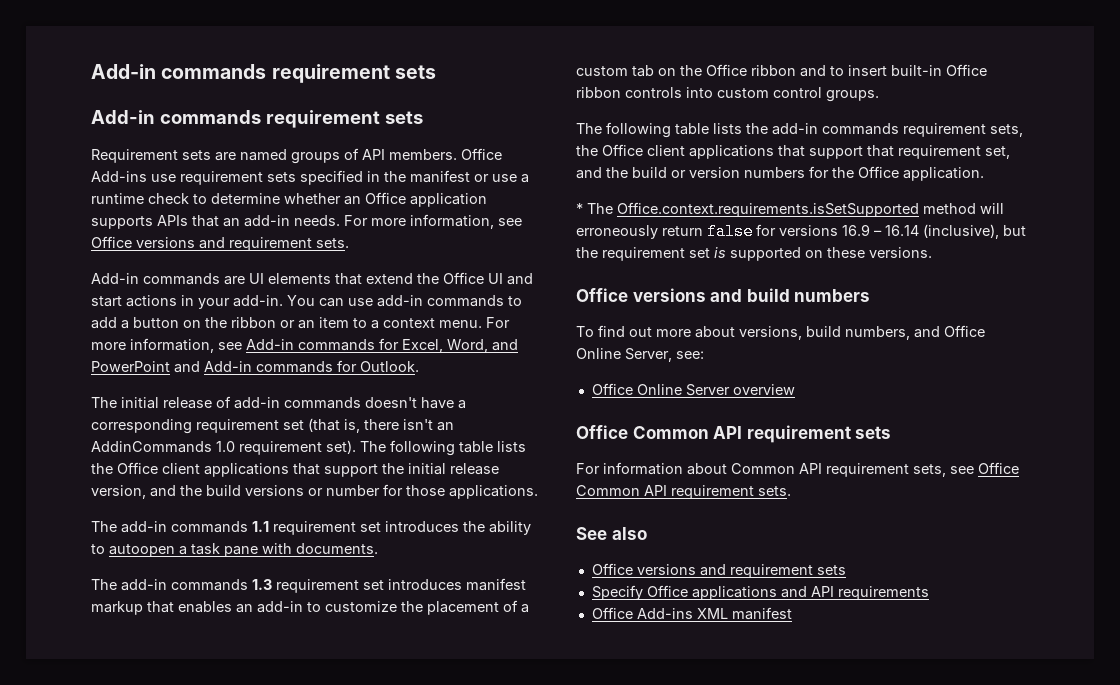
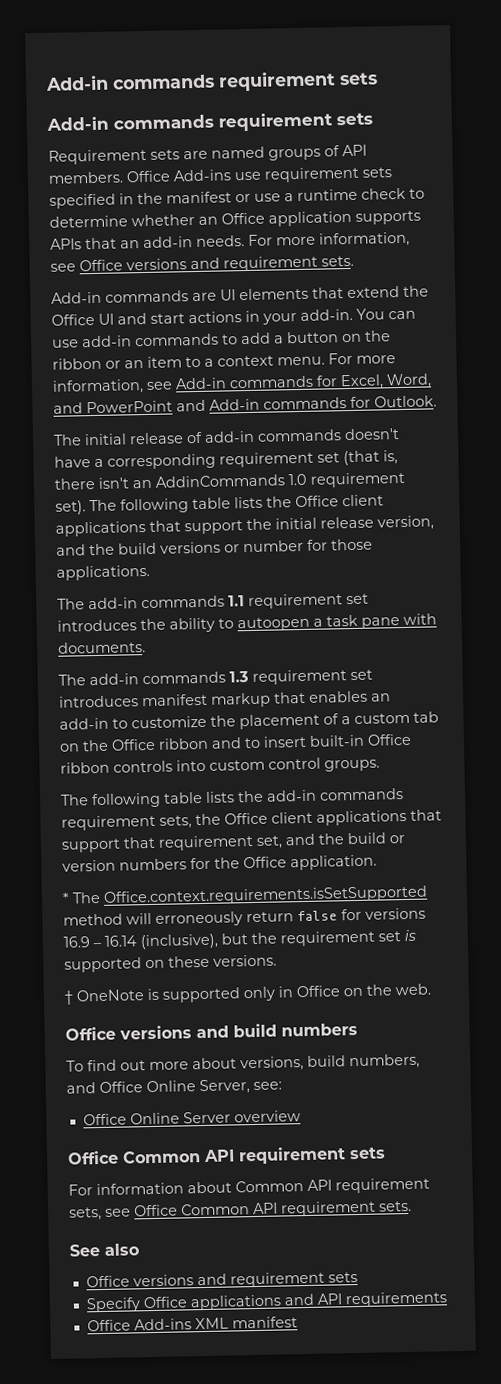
+ † OneNote is supported only in Office on the web.

